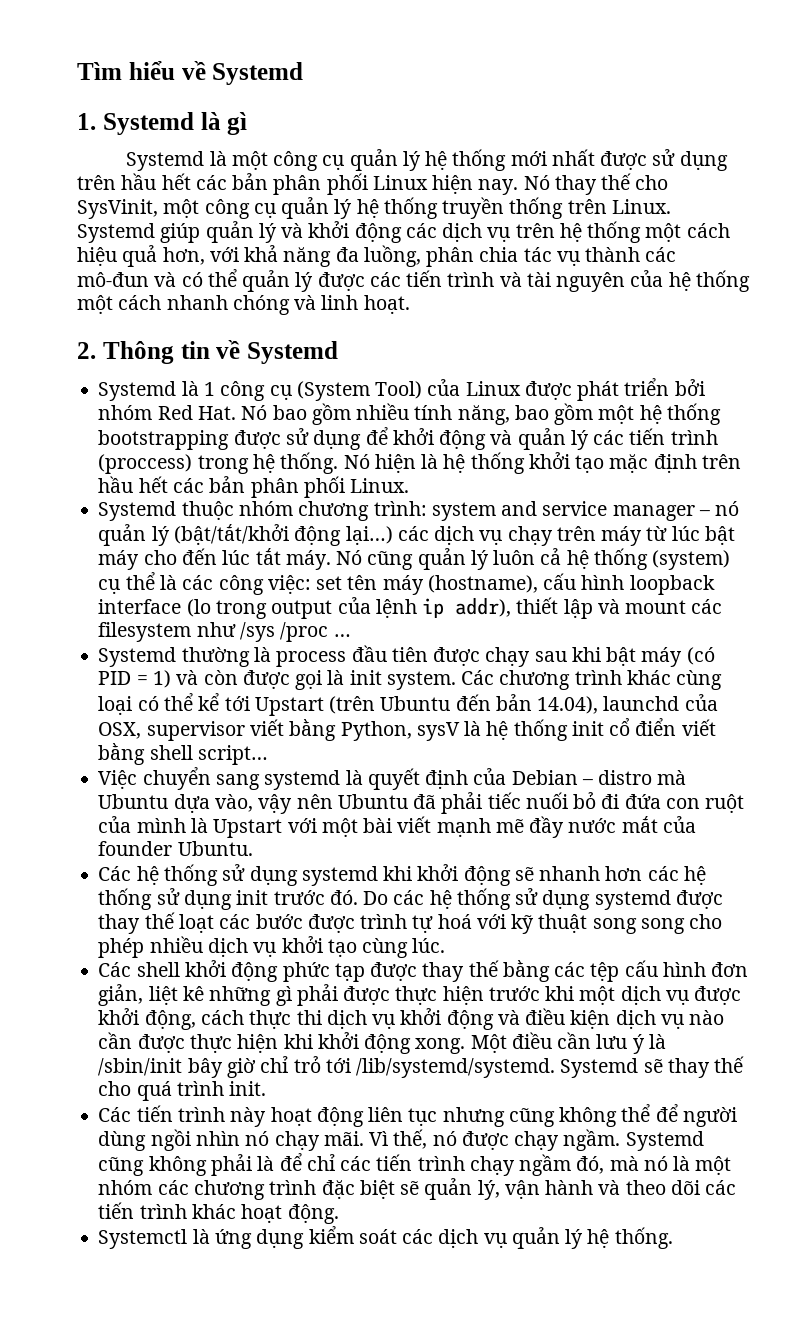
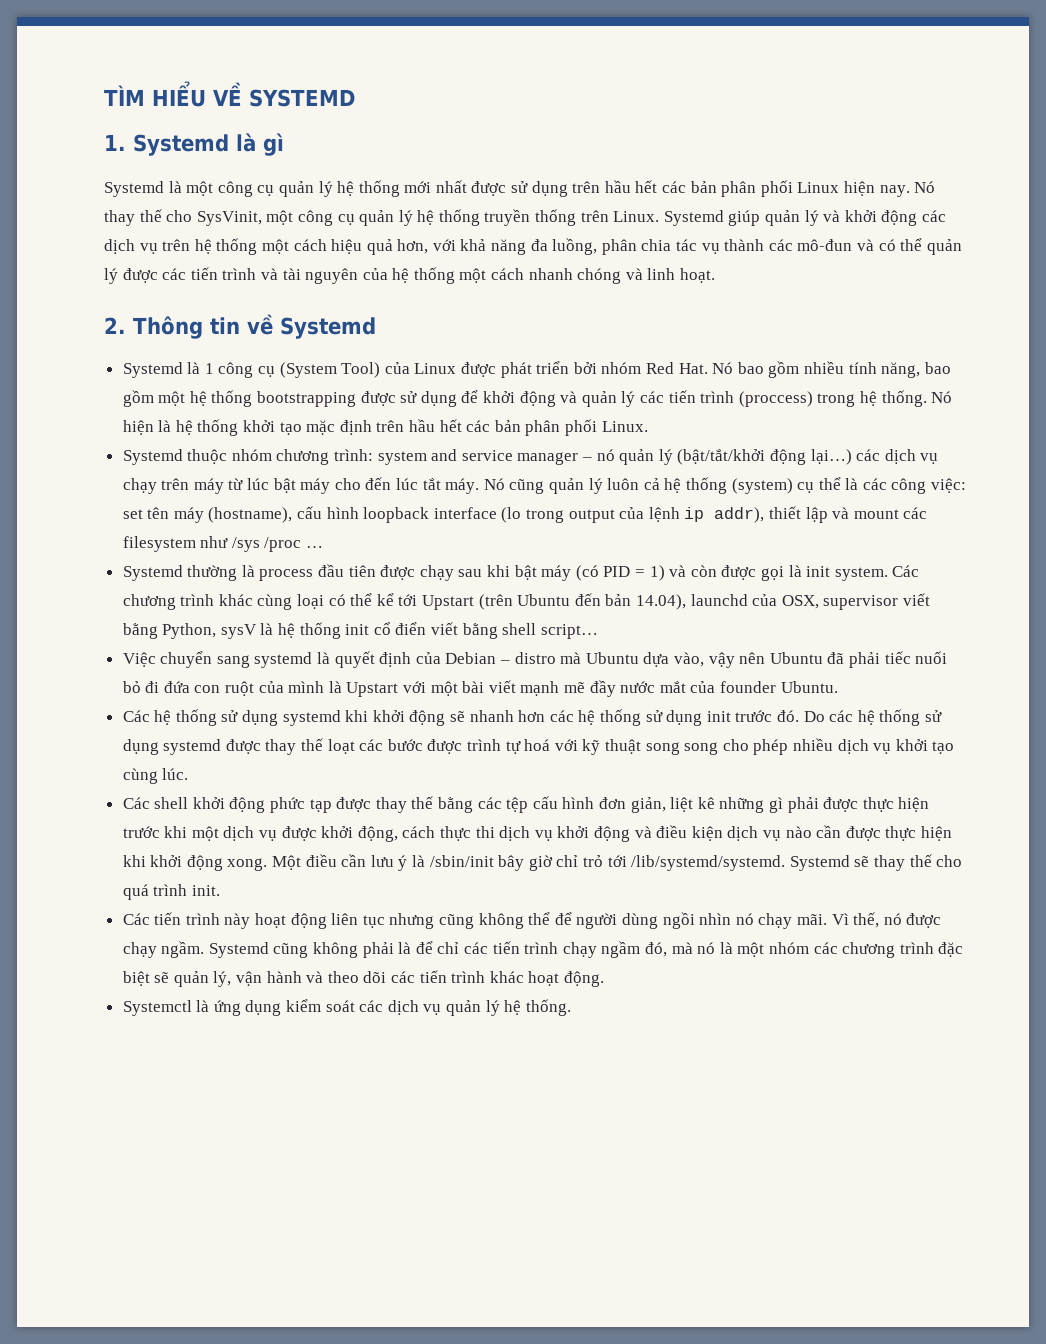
- Tìm hiểu về Systemd
+ TÌM HIỂU VỀ SYSTEMD

